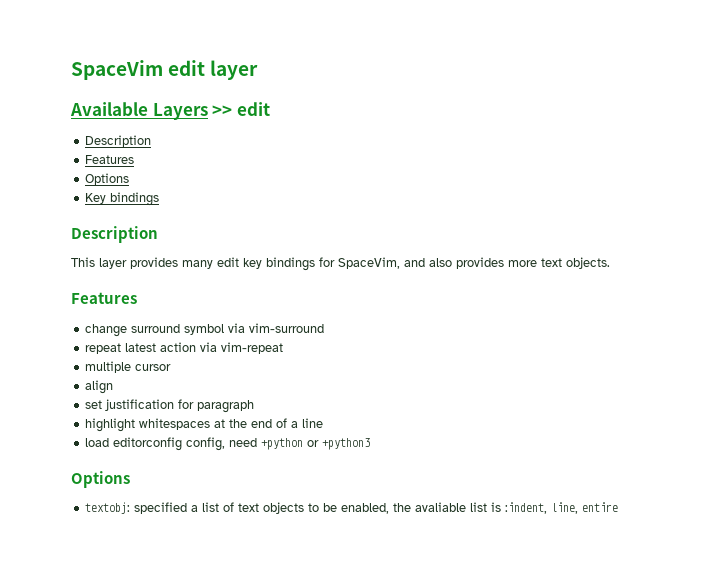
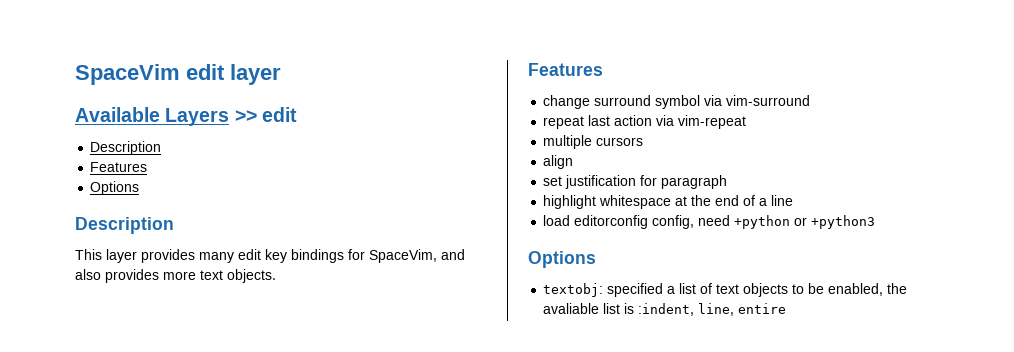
- Key bindings
- repeat latest action via vim-repeat
+ repeat last action via vim-repeat
- multiple cursor
+ multiple cursors
- highlight whitespaces at the end of a line
+ highlight whitespace at the end of a line

